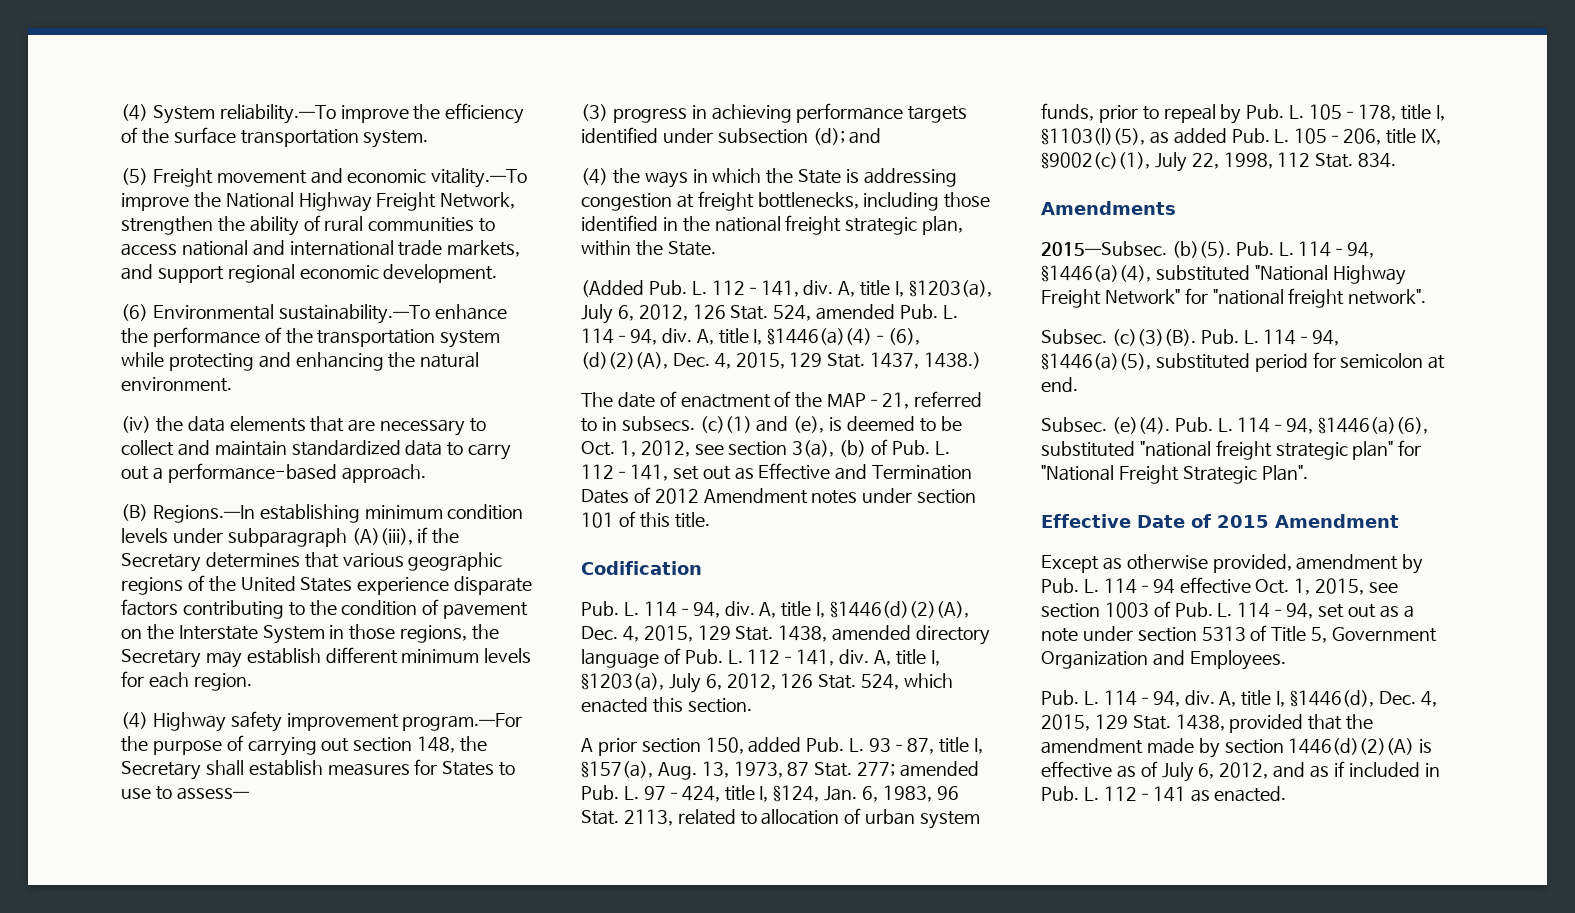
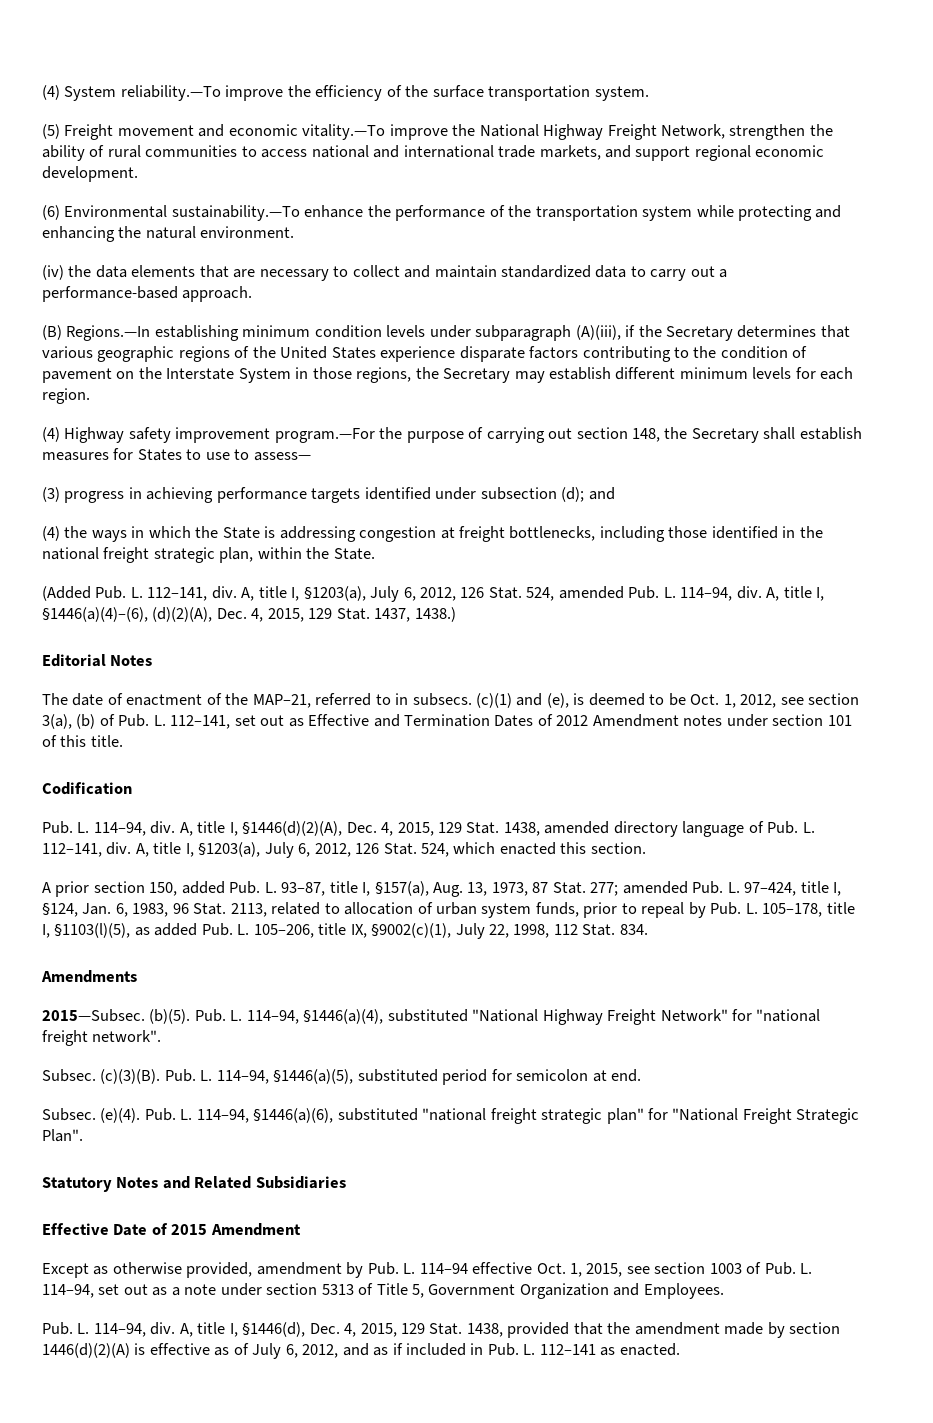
+ Editorial Notes
+ Statutory Notes and Related Subsidiaries

